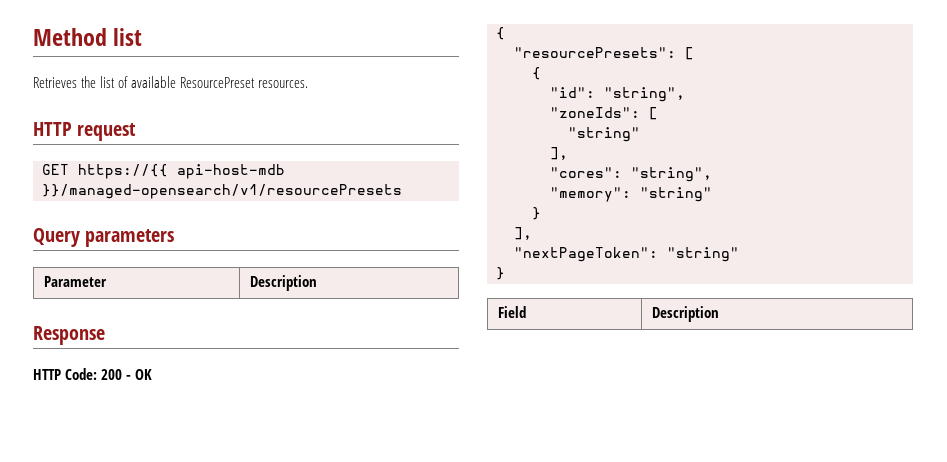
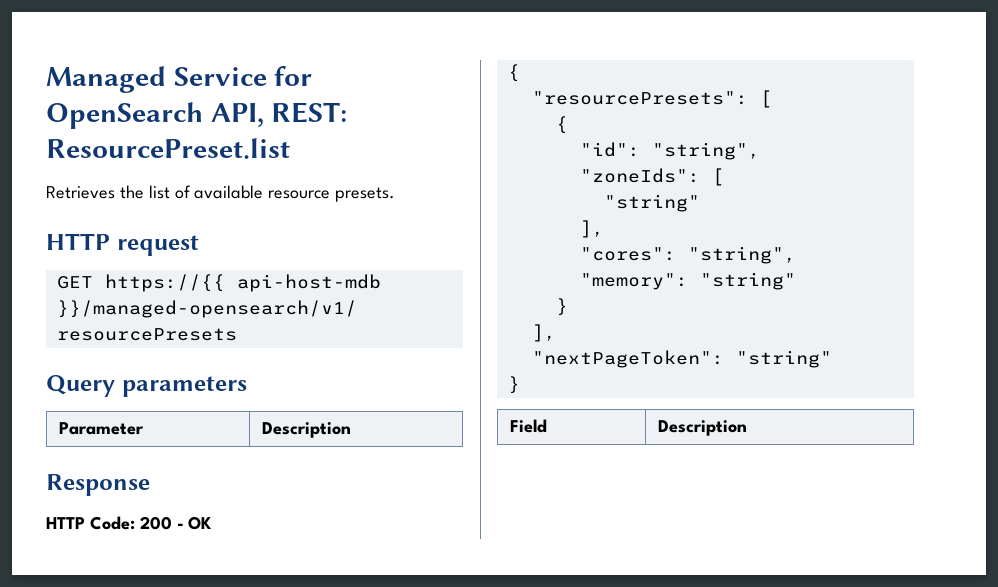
- Method list
+ Managed Service for OpenSearch API, REST: ResourcePreset.list
- Retrieves the list of available ResourcePreset resources.
+ Retrieves the list of available resource presets.

